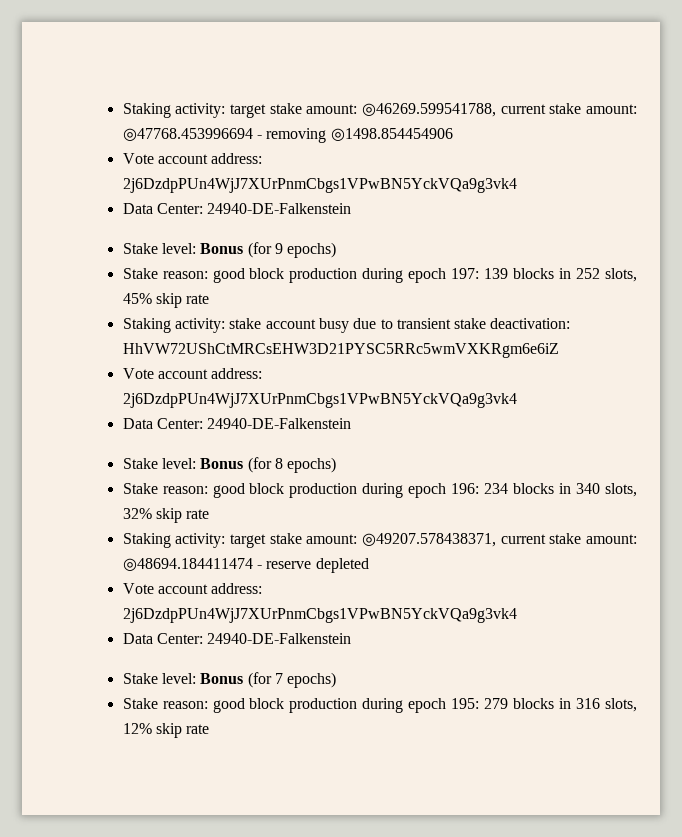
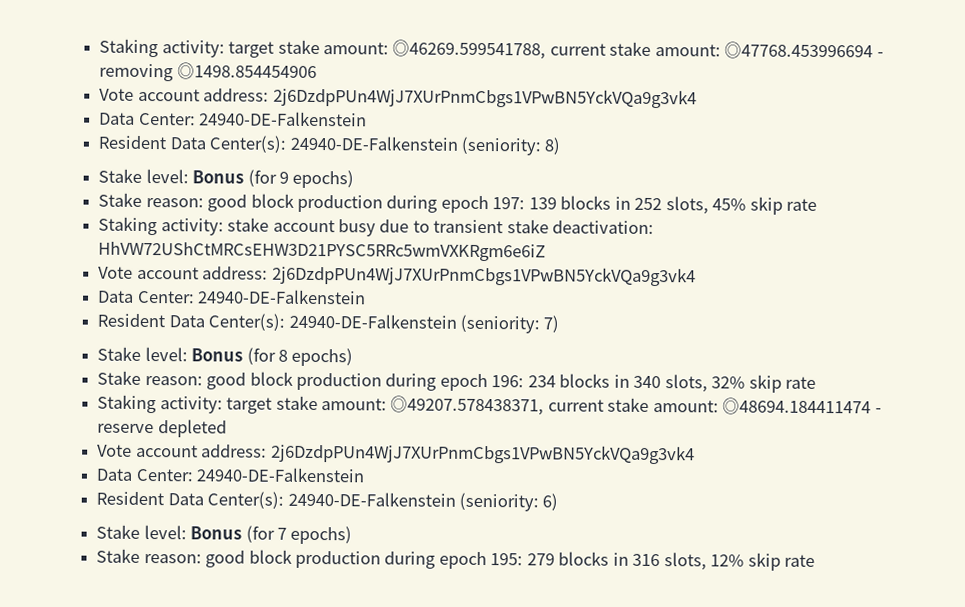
+ Resident Data Center(s): 24940-DE-Falkenstein (seniority: 8)
+ Resident Data Center(s): 24940-DE-Falkenstein (seniority: 7)
+ Resident Data Center(s): 24940-DE-Falkenstein (seniority: 6)

